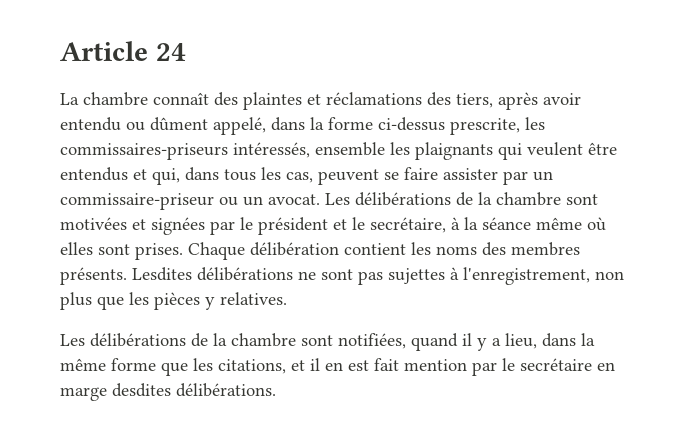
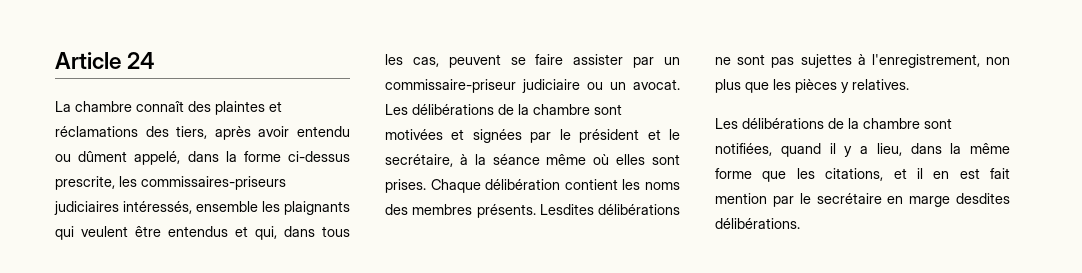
- La chambre connaît des plaintes et réclamations des tiers, après avoir entendu ou dûment appelé, dans la forme ci-dessus prescrite, les commissaires-priseurs intéressés, ensemble les plaignants qui veulent être entendus et qui, dans tous les cas, peuvent se faire assister par un commissaire-priseur ou un avocat.
+ La chambre connaît des plaintes et réclamations des tiers, après avoir entendu ou dûment appelé, dans la forme ci-dessus prescrite, les commissaires-priseurs judiciaires intéressés, ensemble les plaignants qui veulent être entendus et qui, dans tous les cas, peuvent se faire assister par un commissaire-priseur judiciaire ou un avocat.

